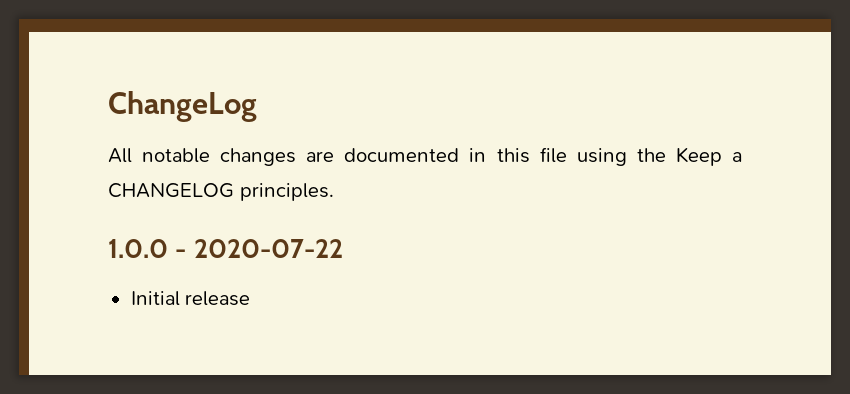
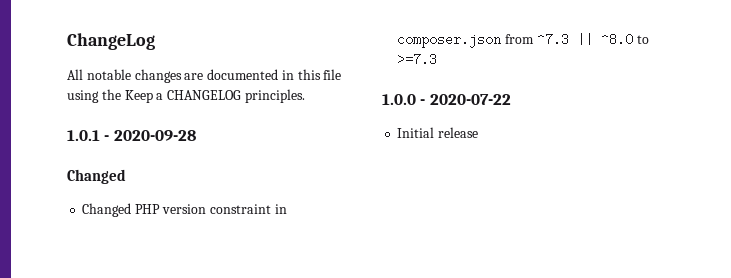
+ 1.0.1 - 2020-09-28
+ Changed
+ Changed PHP version constraint in composer.json from ^7.3 || ^8.0 to >=7.3

